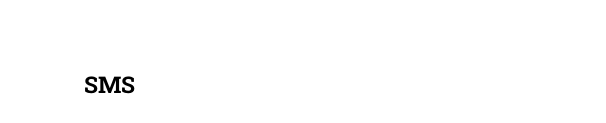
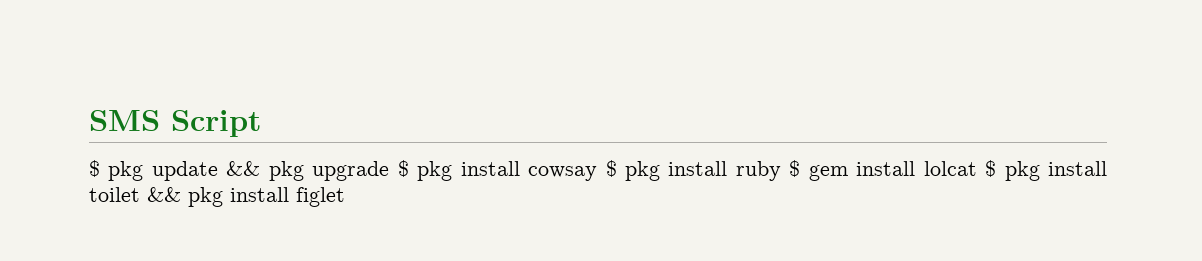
- SMS
+ SMS Script
+ $ pkg update && pkg upgrade $ pkg install cowsay $ pkg install ruby $ gem install lolcat $ pkg install toilet && pkg install figlet

